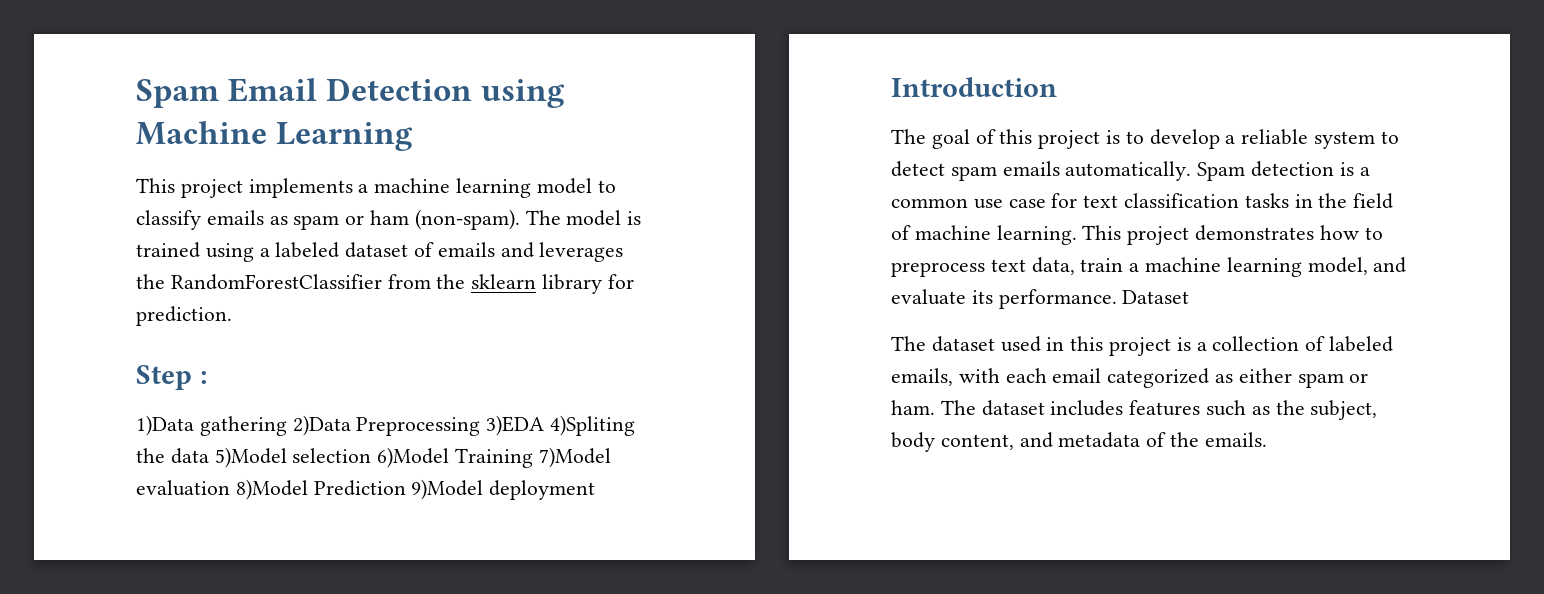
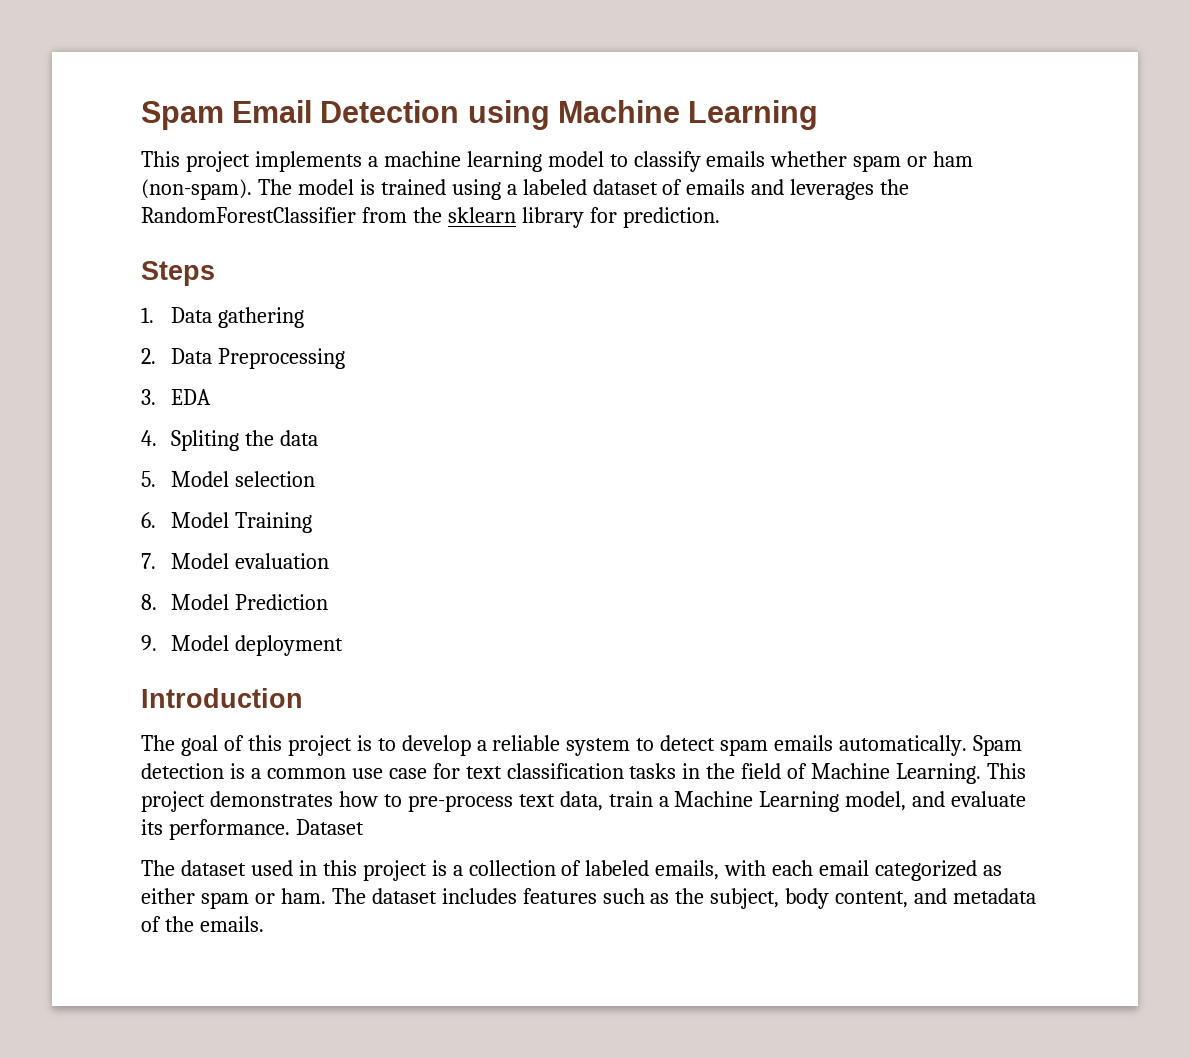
- This project implements a machine learning model to classify emails as spam or ham (non-spam).
+ This project implements a machine learning model to classify emails whether spam or ham (non-spam).
- Step :
- 1)Data gathering 2)Data Preprocessing 3)EDA 4)Spliting the data 5)Model selection 6)Model Training 7)Model evaluation 8)Model Prediction 9)Model deployment
+ Steps
+ 1. Data gathering
+ 2. Data Preprocessing
+ 3. EDA
+ 4. Spliting the data
+ 5. Model selection
+ 6. Model Training
+ 7. Model evaluation
+ 8. Model Prediction
+ 9. Model deployment
- Spam detection is a common use case for text classification tasks in the field of machine learning.
+ Spam detection is a common use case for text classification tasks in the field of Machine Learning.
- This project demonstrates how to preprocess text data, train a machine learning model, and evaluate its performance.
+ This project demonstrates how to pre-process text data, train a Machine Learning model, and evaluate its performance.

